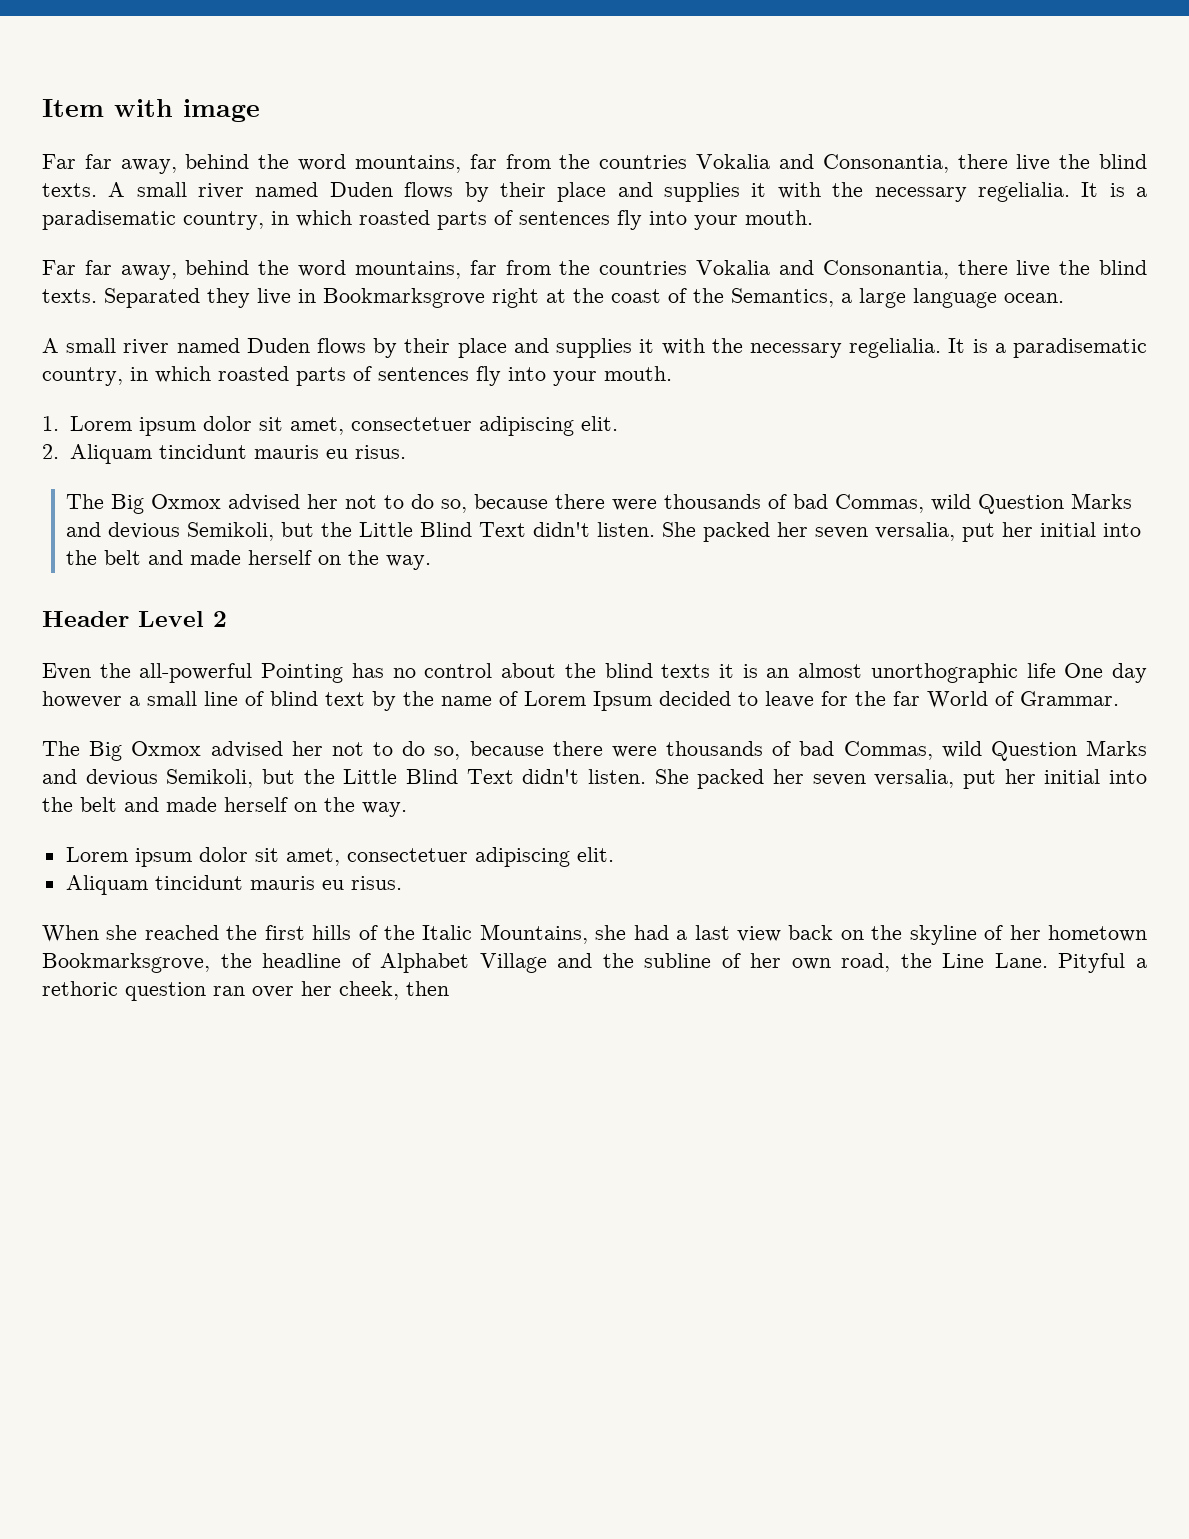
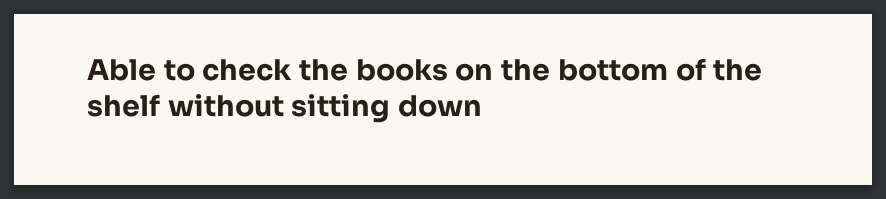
- Item with image
- Far far away, behind the word mountains, far from the countries Vokalia and Consonantia, there live the blind texts. A small river named Duden flows by their place and supplies it with the necessary regelialia. It is a paradisematic country, in which roasted parts of sentences fly into your mouth.
- Far far away, behind the word mountains, far from the countries Vokalia and Consonantia, there live the blind texts. Separated they live in Bookmarksgrove right at the coast of the Semantics, a large language ocean.
- A small river named Duden flows by their place and supplies it with the necessary regelialia. It is a paradisematic country, in which roasted parts of sentences fly into your mouth.
- 1. Lorem ipsum dolor sit amet, consectetuer adipiscing elit.
- 2. Aliquam tincidunt mauris eu risus.
- The Big Oxmox advised her not to do so, because there were thousands of bad Commas, wild Question Marks and devious Semikoli, but the Little Blind Text didn't listen. She packed her seven versalia, put her initial into the belt and made herself on the way.
- Header Level 2
- Even the all-powerful Pointing has no control about the blind texts it is an almost unorthographic life One day however a small line of blind text by the name of Lorem Ipsum decided to leave for the far World of Grammar.
- The Big Oxmox advised her not to do so, because there were thousands of bad Commas, wild Question Marks and devious Semikoli, but the Little Blind Text didn't listen. She packed her seven versalia, put her initial into the belt and made herself on the way.
- Lorem ipsum dolor sit amet, consectetuer adipiscing elit.
- Aliquam tincidunt mauris eu risus.
- When she reached the first hills of the Italic Mountains, she had a last view back on the skyline of her hometown Bookmarksgrove, the headline of Alphabet Village and the subline of her own road, the Line Lane. Pityful a rethoric question ran over her cheek, then
+ Able to check the books on the bottom of the shelf without sitting down

